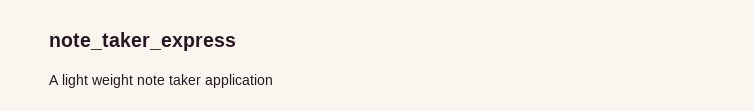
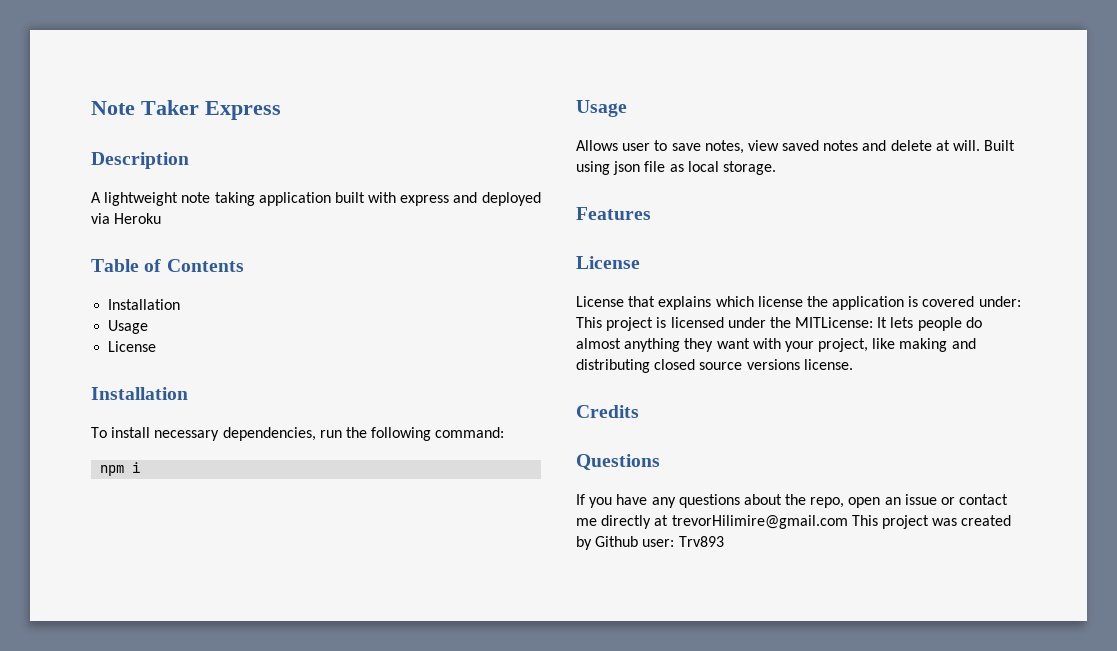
- note_taker_express
- A light weight note taker application
+ Note Taker Express
+ Description
+ A lightweight note taking application built with express and deployed via Heroku
+ Table of Contents
+ Installation
+ Usage
+ License
+ Installation
+ To install necessary dependencies, run the following command:
+ npm i
+ Usage
+ Allows user to save notes, view saved notes and delete at will. Built using json file as local storage.
+ Features
+ License
+ License that explains which license the application is covered under: This project is licensed under the MITLicense: It lets people do almost anything they want with your project, like making and distributing closed source versions license.
+ Credits
+ Questions
+ If you have any questions about the repo, open an issue or contact me directly at trevorHilimire@gmail.com This project was created by Github user: Trv893

